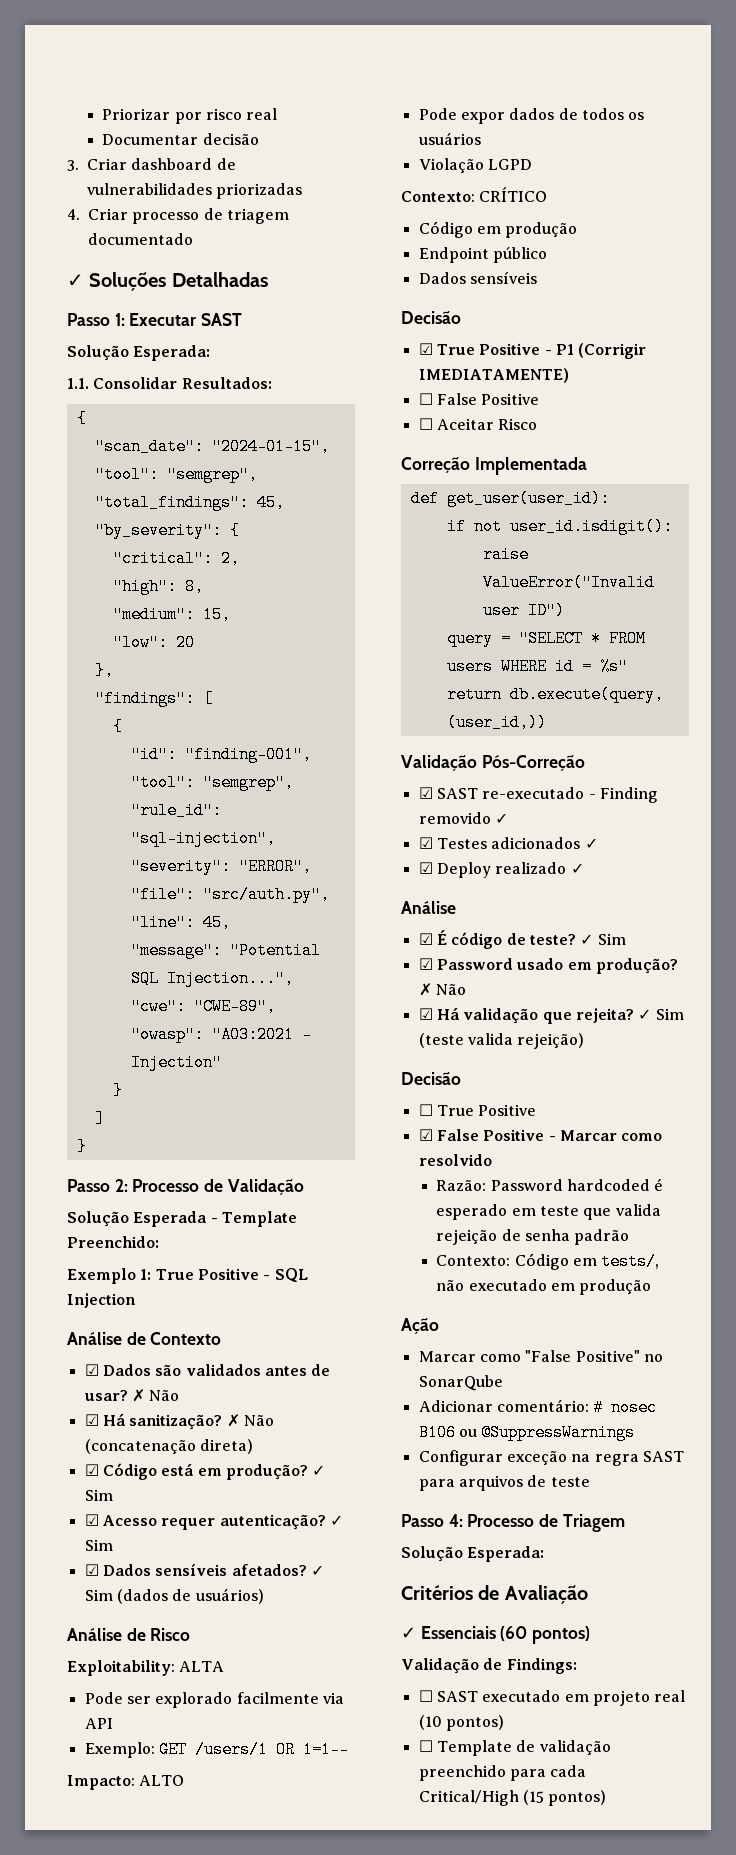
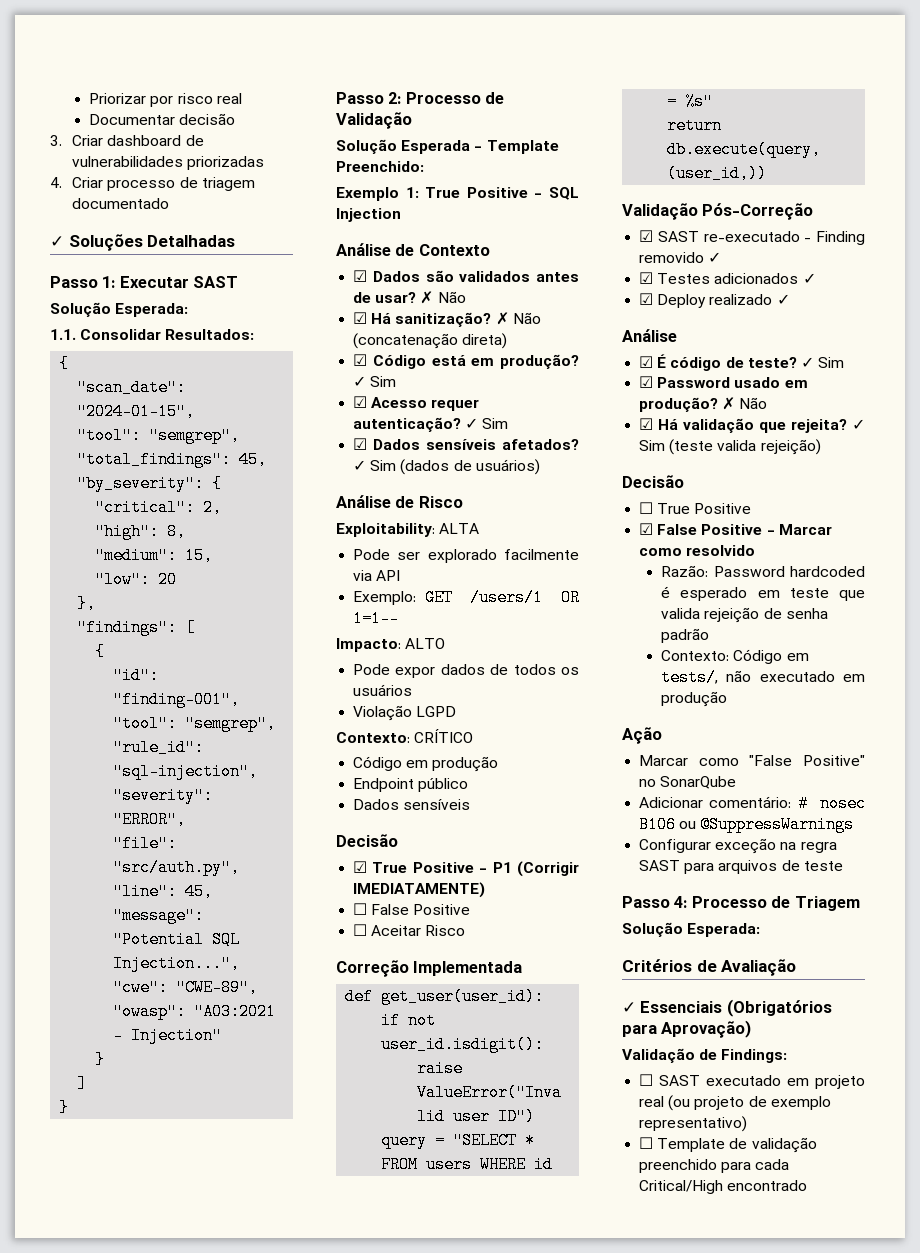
- ✓ Essenciais (60 pontos)
+ ✓ Essenciais (Obrigatórios para Aprovação)
- ☐ SAST executado em projeto real (10 pontos)
+ ☐ SAST executado em projeto real (ou projeto de exemplo representativo)
- ☐ Template de validação preenchido para cada Critical/High (15 pontos)
+ ☐ Template de validação preenchido para cada Critical/High encontrado

